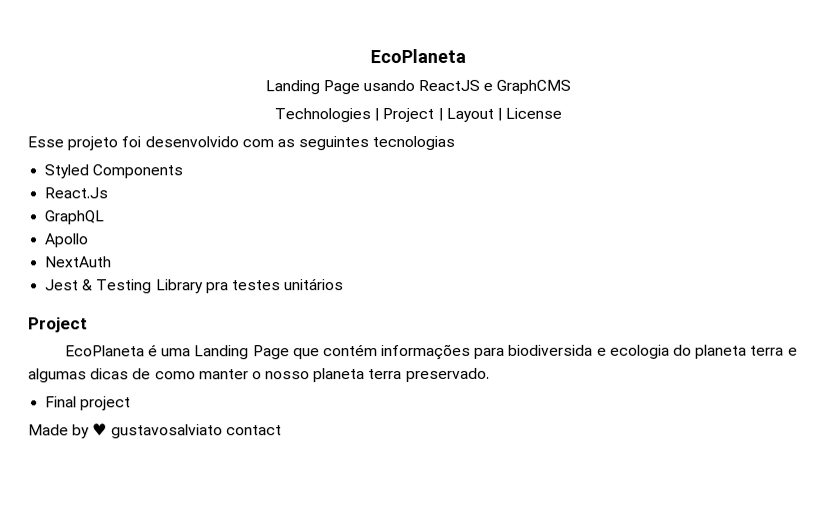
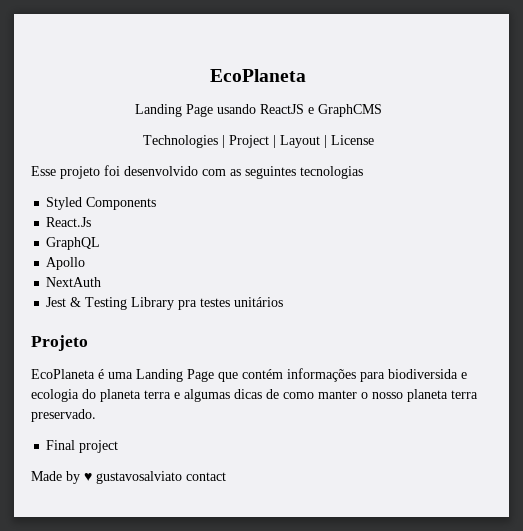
  Jest & Testing Library pra testes unitários
- Project
+ Projeto

